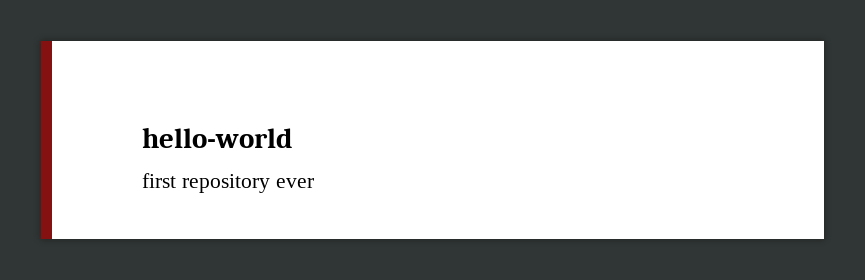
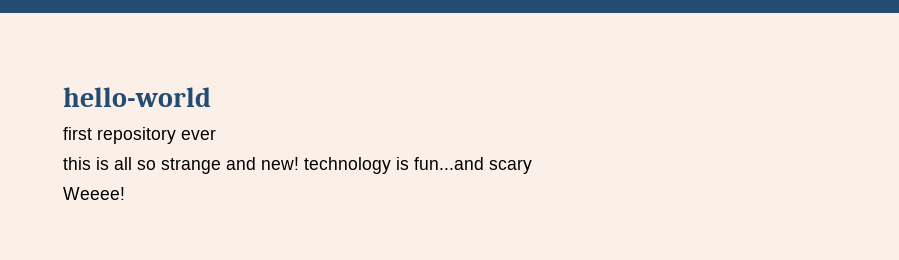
+ this is all so strange and new! technology is fun...and scary
+ Weeee!

